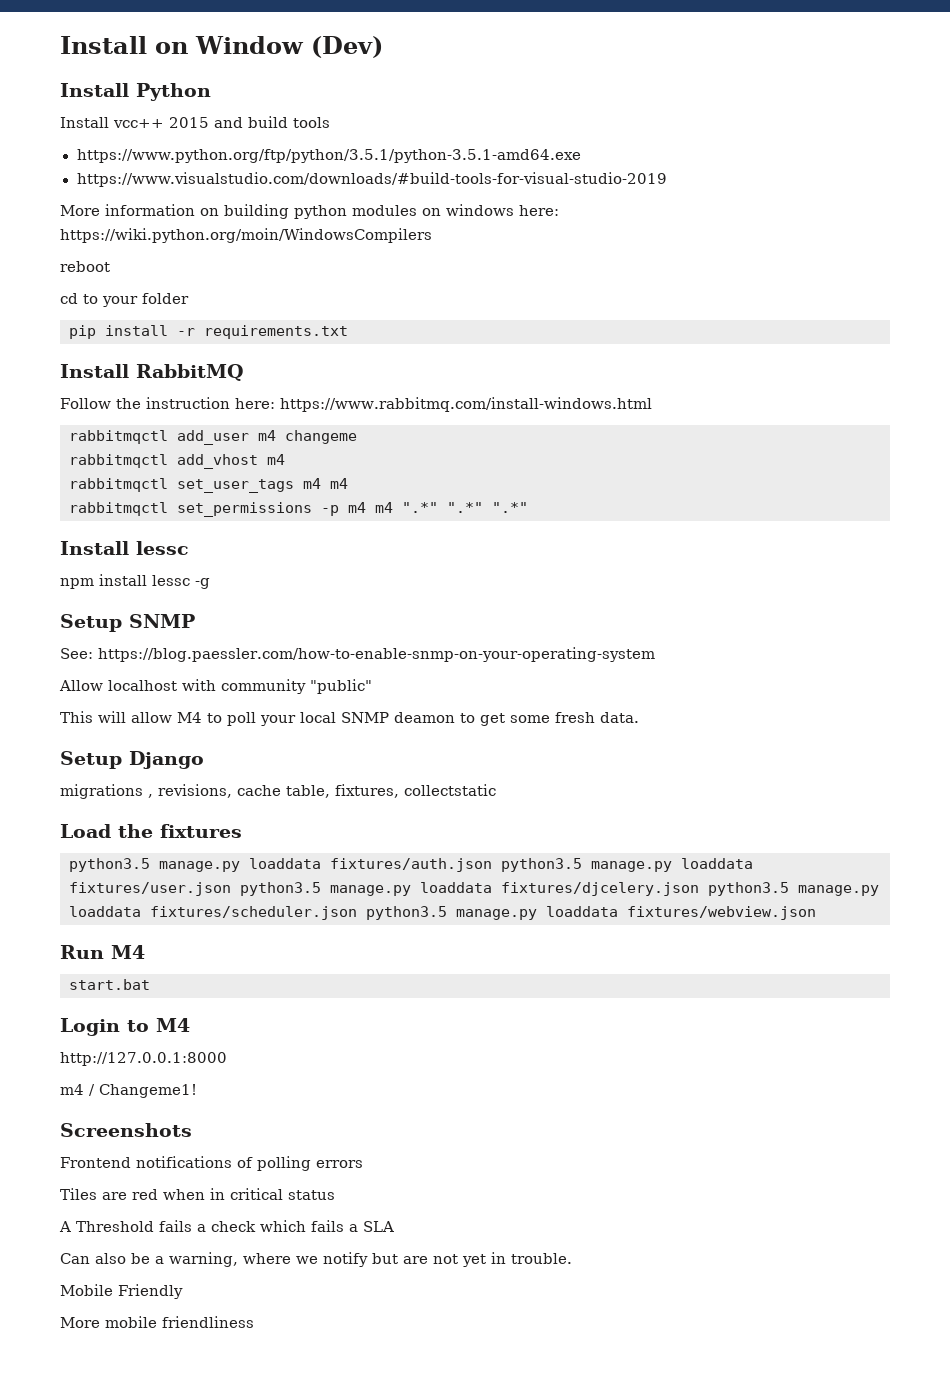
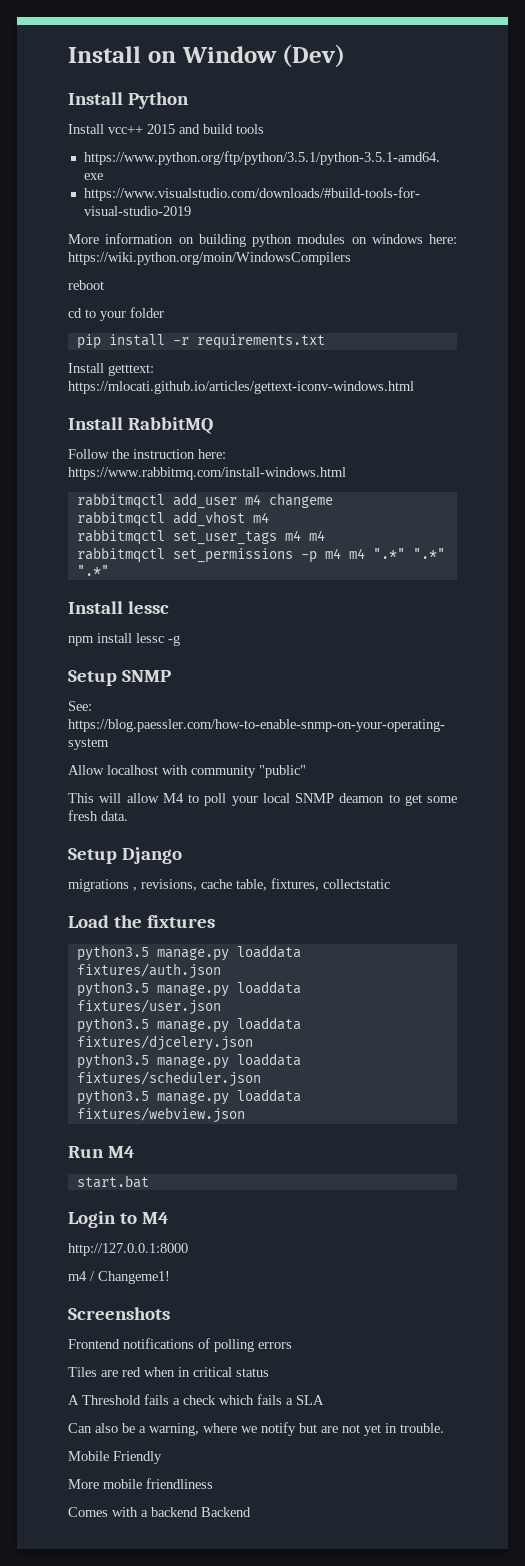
+ Install getttext: https://mlocati.github.io/articles/gettext-iconv-windows.html
- python3.5 manage.py loaddata fixtures/auth.json python3.5 manage.py loaddata fixtures/user.json python3.5 manage.py loaddata fixtures/djcelery.json python3.5 manage.py loaddata fixtures/scheduler.json python3.5 manage.py loaddata fixtures/webview.json
+ python3.5 manage.py loaddata fixtures/auth.json
+ python3.5 manage.py loaddata fixtures/user.json
+ python3.5 manage.py loaddata fixtures/djcelery.json
+ python3.5 manage.py loaddata fixtures/scheduler.json
+ python3.5 manage.py loaddata fixtures/webview.json
+ Comes with a backend Backend

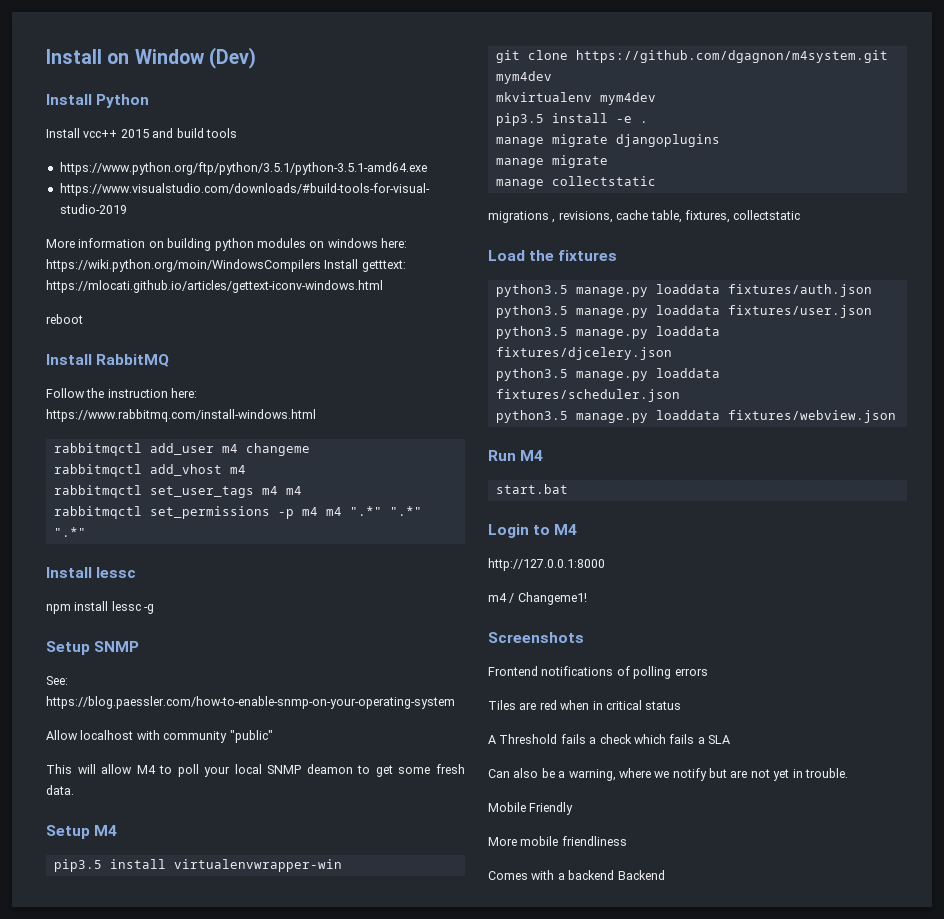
- More information on building python modules on windows here: https://wiki.python.org/moin/WindowsCompilers
- reboot
- cd to your folder
- pip install -r requirements.txt
- Install getttext: https://mlocati.github.io/articles/gettext-iconv-windows.html
+ More information on building python modules on windows here: https://wiki.python.org/moin/WindowsCompilers Install getttext: https://mlocati.github.io/articles/gettext-iconv-windows.html
+ reboot
- Setup Django
+ Setup M4
+ pip3.5 install virtualenvwrapper-win
+ git clone https://github.com/dgagnon/m4system.git mym4dev
+ mkvirtualenv mym4dev
+ pip3.5 install -e .
+ manage migrate djangoplugins
+ manage migrate
+ manage collectstatic

